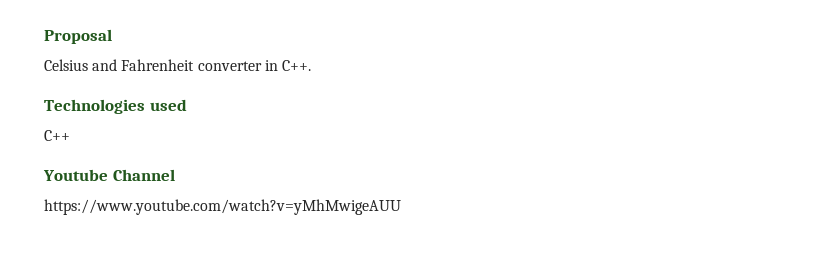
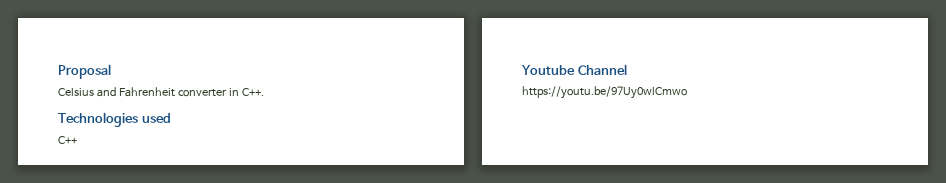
- https://www.youtube.com/watch?v=yMhMwigeAUU
+ https://youtu.be/97Uy0wlCmwo

